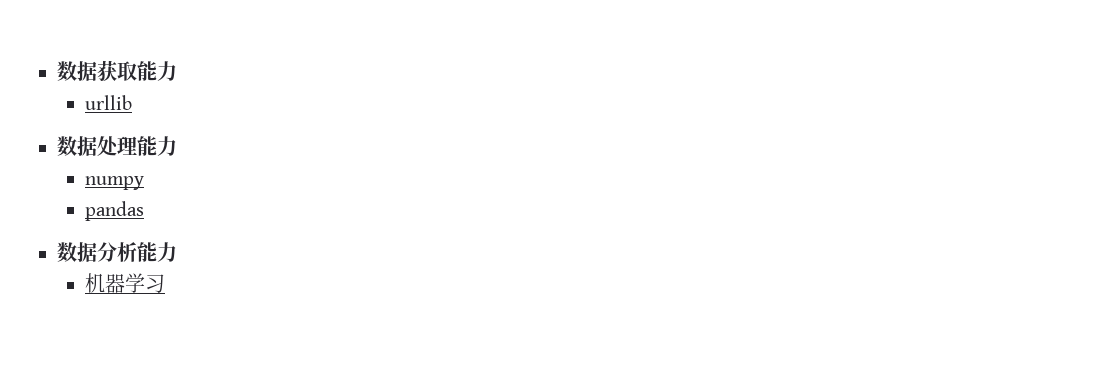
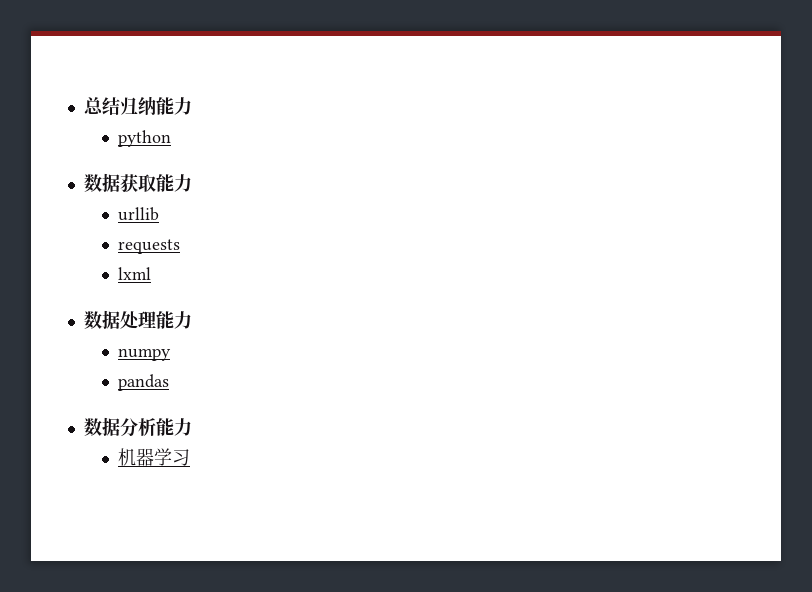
+ 总结归纳能力
+ python
+ requests
+ lxml

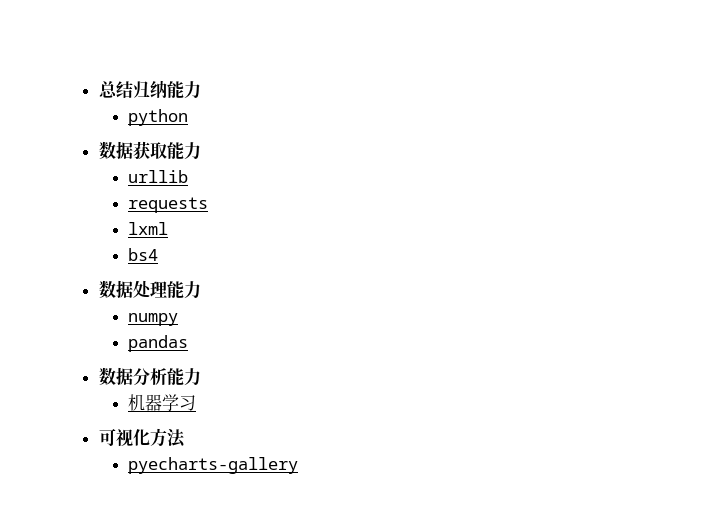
+ bs4
+ 可视化方法
+ pyecharts-gallery

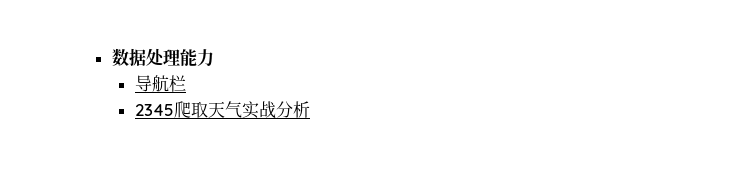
- 总结归纳能力
- python
- 数据获取能力
- urllib
- requests
- lxml
- bs4
  数据处理能力
- numpy
- pandas
- 数据分析能力
- 机器学习
- 可视化方法
- pyecharts-gallery
+ 导航栏
+ 2345爬取天气实战分析

